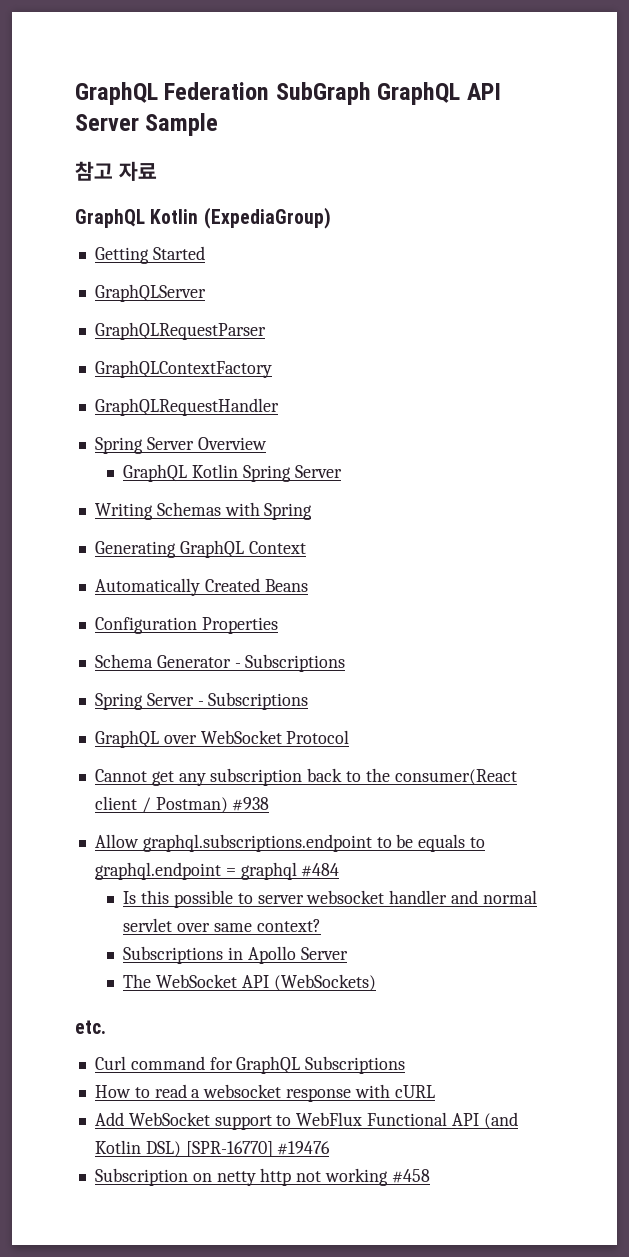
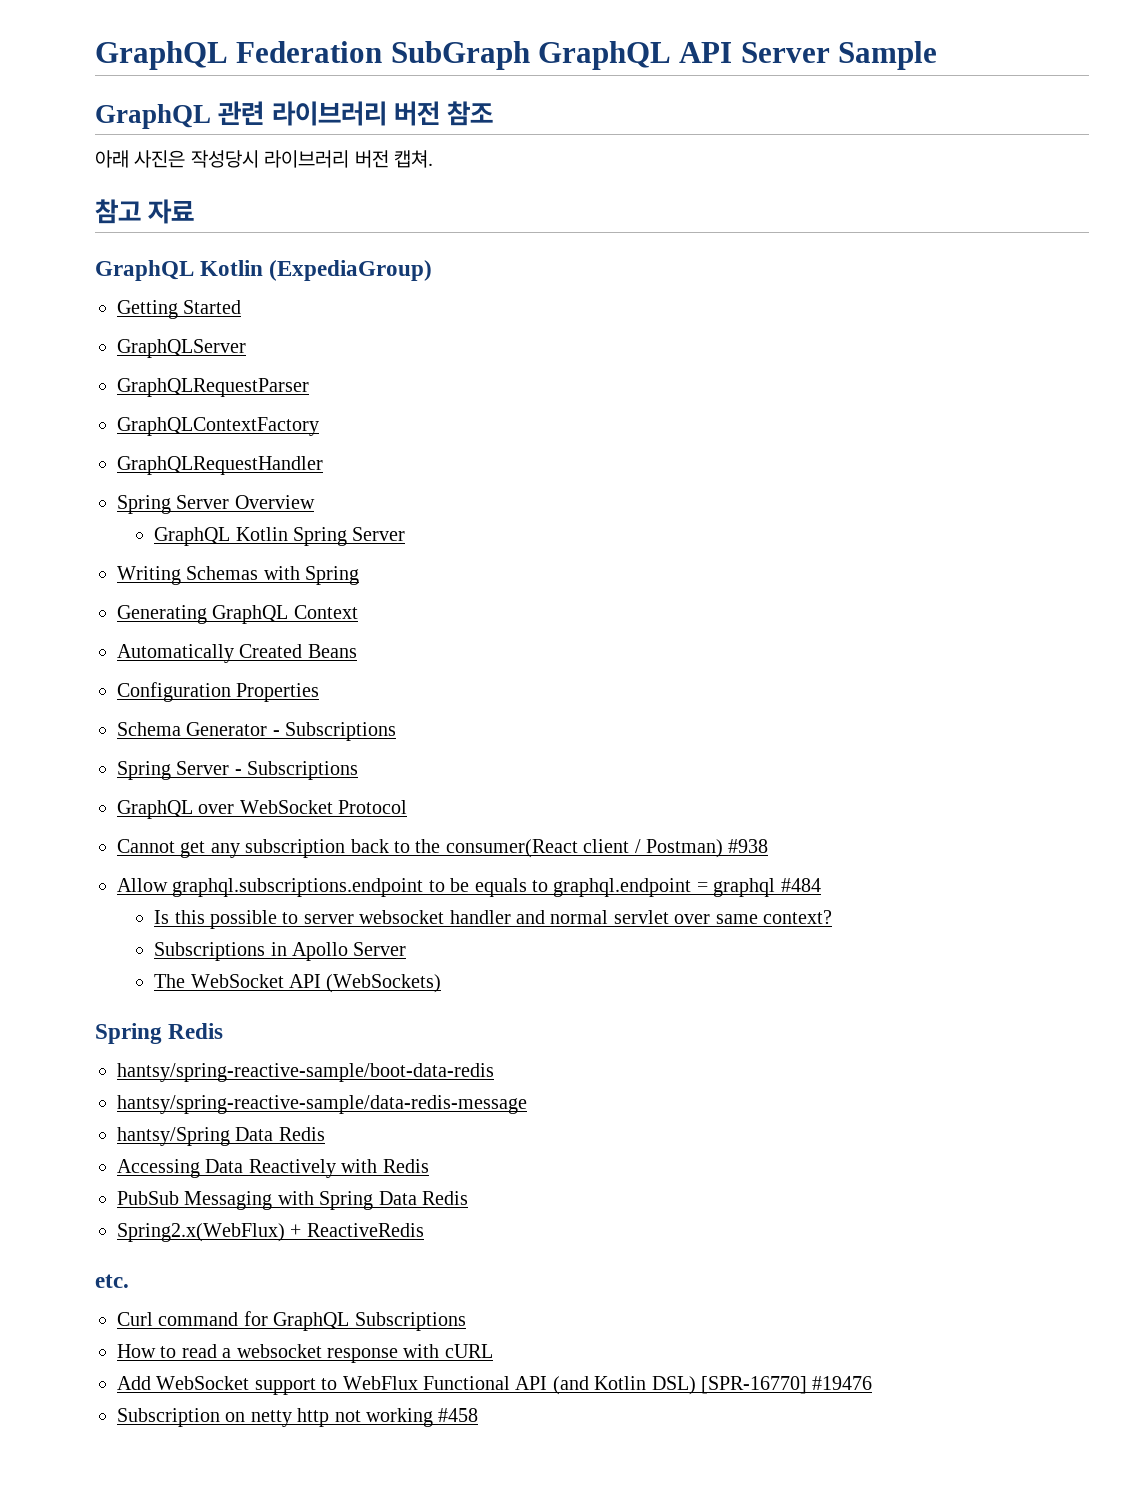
+ GraphQL 관련 라이브러리 버전 참조
+ 아래 사진은 작성당시 라이브러리 버전 캡쳐.
+ Spring Redis
+ hantsy/spring-reactive-sample/boot-data-redis
+ hantsy/spring-reactive-sample/data-redis-message
+ hantsy/Spring Data Redis
+ Accessing Data Reactively with Redis
+ PubSub Messaging with Spring Data Redis
+ Spring2.x(WebFlux) + ReactiveRedis

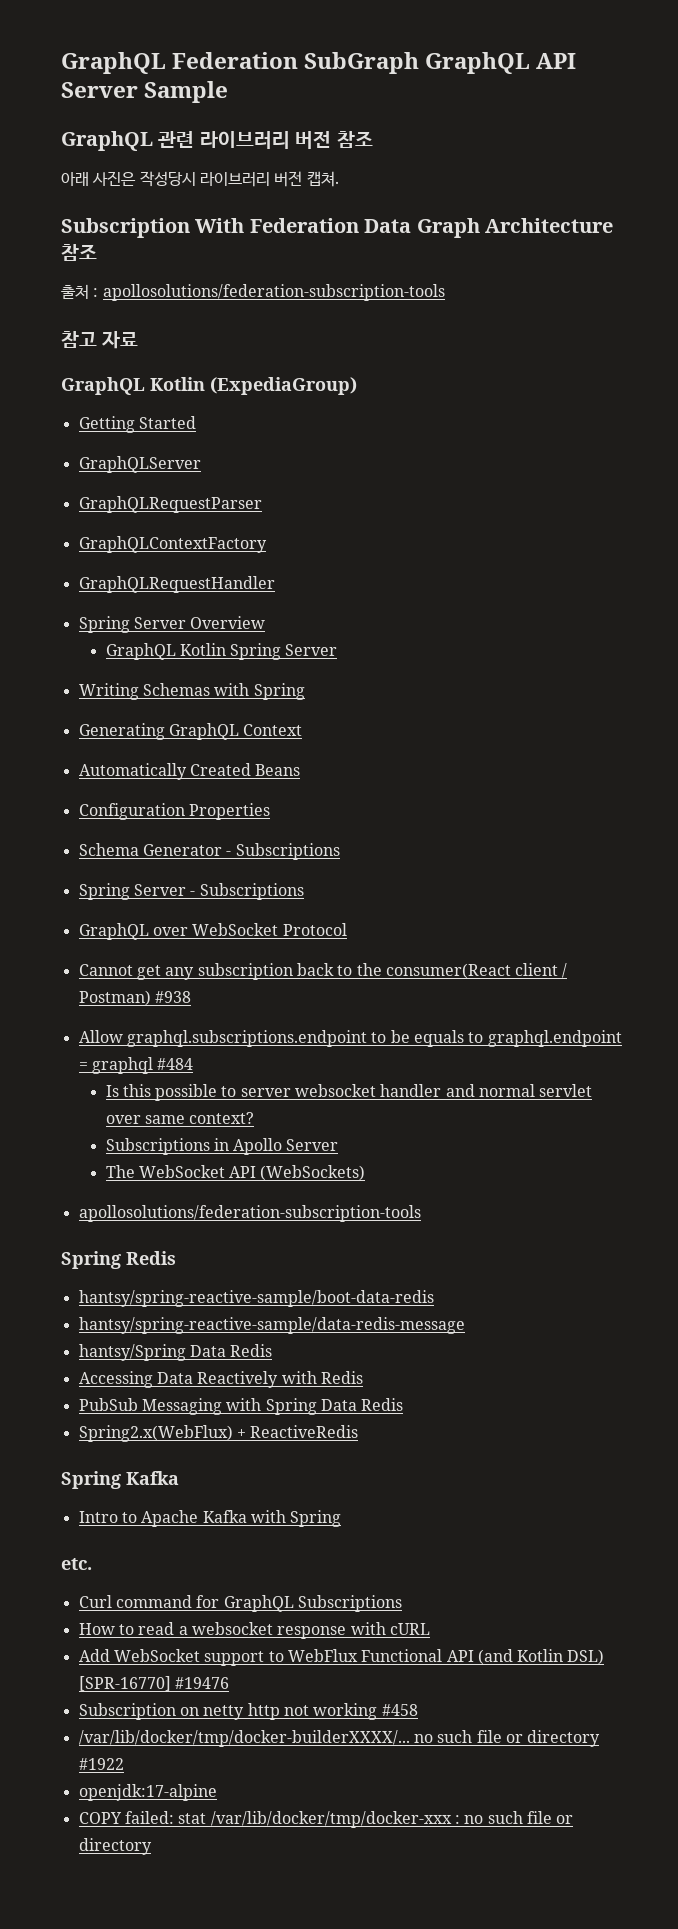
+ Subscription With Federation Data Graph Architecture 참조
+ 출처 : apollosolutions/federation-subscription-tools
  The WebSocket API (WebSockets)
+ apollosolutions/federation-subscription-tools
+ Spring Kafka
+ Intro to Apache Kafka with Spring
+ /var/lib/docker/tmp/docker-builderXXXX/... no such file or directory #1922
+ openjdk:17-alpine
+ COPY failed: stat /var/lib/docker/tmp/docker-xxx : no such file or directory

